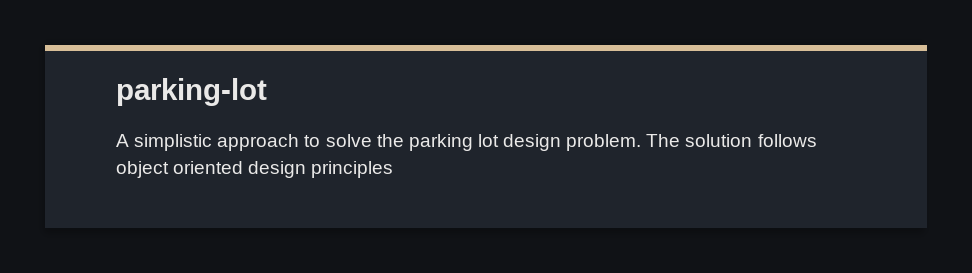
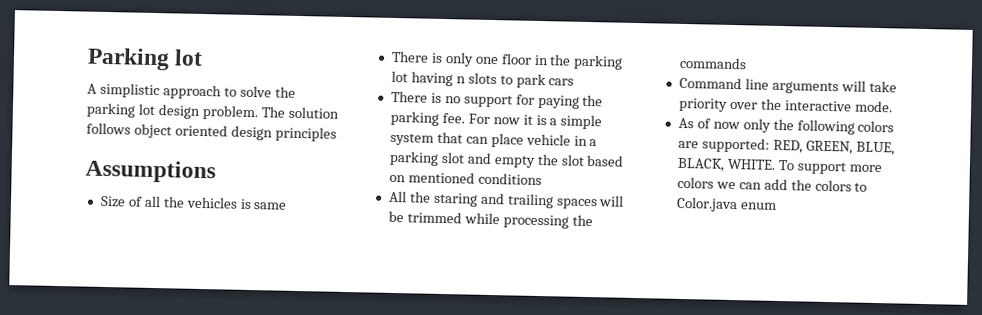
- parking-lot
+ Parking lot
+ Assumptions
+ Size of all the vehicles is same
+ There is only one floor in the parking lot having n slots to park cars
+ There is no support for paying the parking fee. For now it is a simple system that can place vehicle in a parking slot and empty the slot based on mentioned conditions
+ All the staring and trailing spaces will be trimmed while processing the commands
+ Command line arguments will take priority over the interactive mode.
+ As of now only the following colors are supported: RED, GREEN, BLUE, BLACK, WHITE. To support more colors we can add the colors to Color.java enum

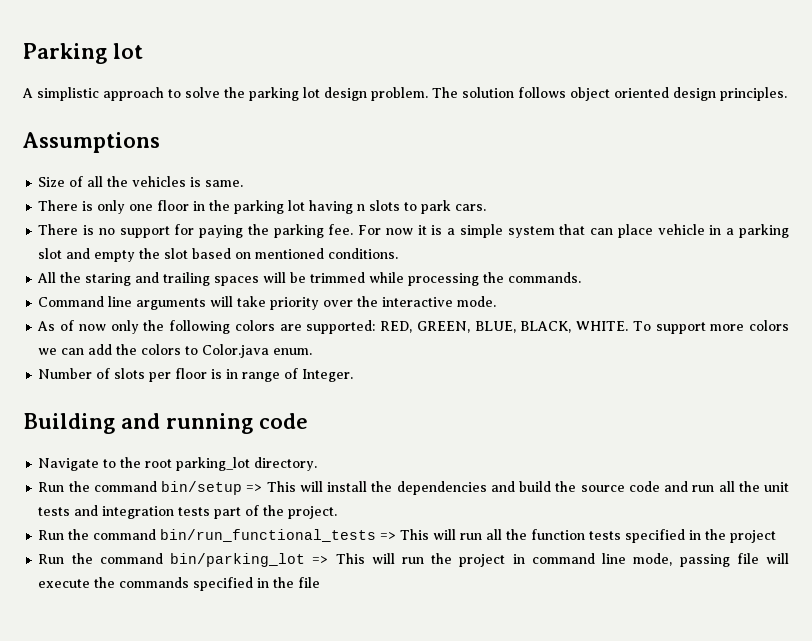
- The solution follows object oriented design principles
+ The solution follows object oriented design principles.
- Size of all the vehicles is same
+ Size of all the vehicles is same.
- There is only one floor in the parking lot having n slots to park cars
+ There is only one floor in the parking lot having n slots to park cars.
- For now it is a simple system that can place vehicle in a parking slot and empty the slot based on mentioned conditions
+ For now it is a simple system that can place vehicle in a parking slot and empty the slot based on mentioned conditions.
- All the staring and trailing spaces will be trimmed while processing the commands
+ All the staring and trailing spaces will be trimmed while processing the commands.
- To support more colors we can add the colors to Color.java enum
+ To support more colors we can add the colors to Color.java enum.
+ Number of slots per floor is in range of Integer.
+ Building and running code
+ Navigate to the root parking_lot directory.
+ Run the command bin/setup => This will install the dependencies and build the source code and run all the unit tests and integration tests part of the project.
+ Run the command bin/run_functional_tests => This will run all the function tests specified in the project
+ Run the command bin/parking_lot => This will run the project in command line mode, passing file will execute the commands specified in the file

